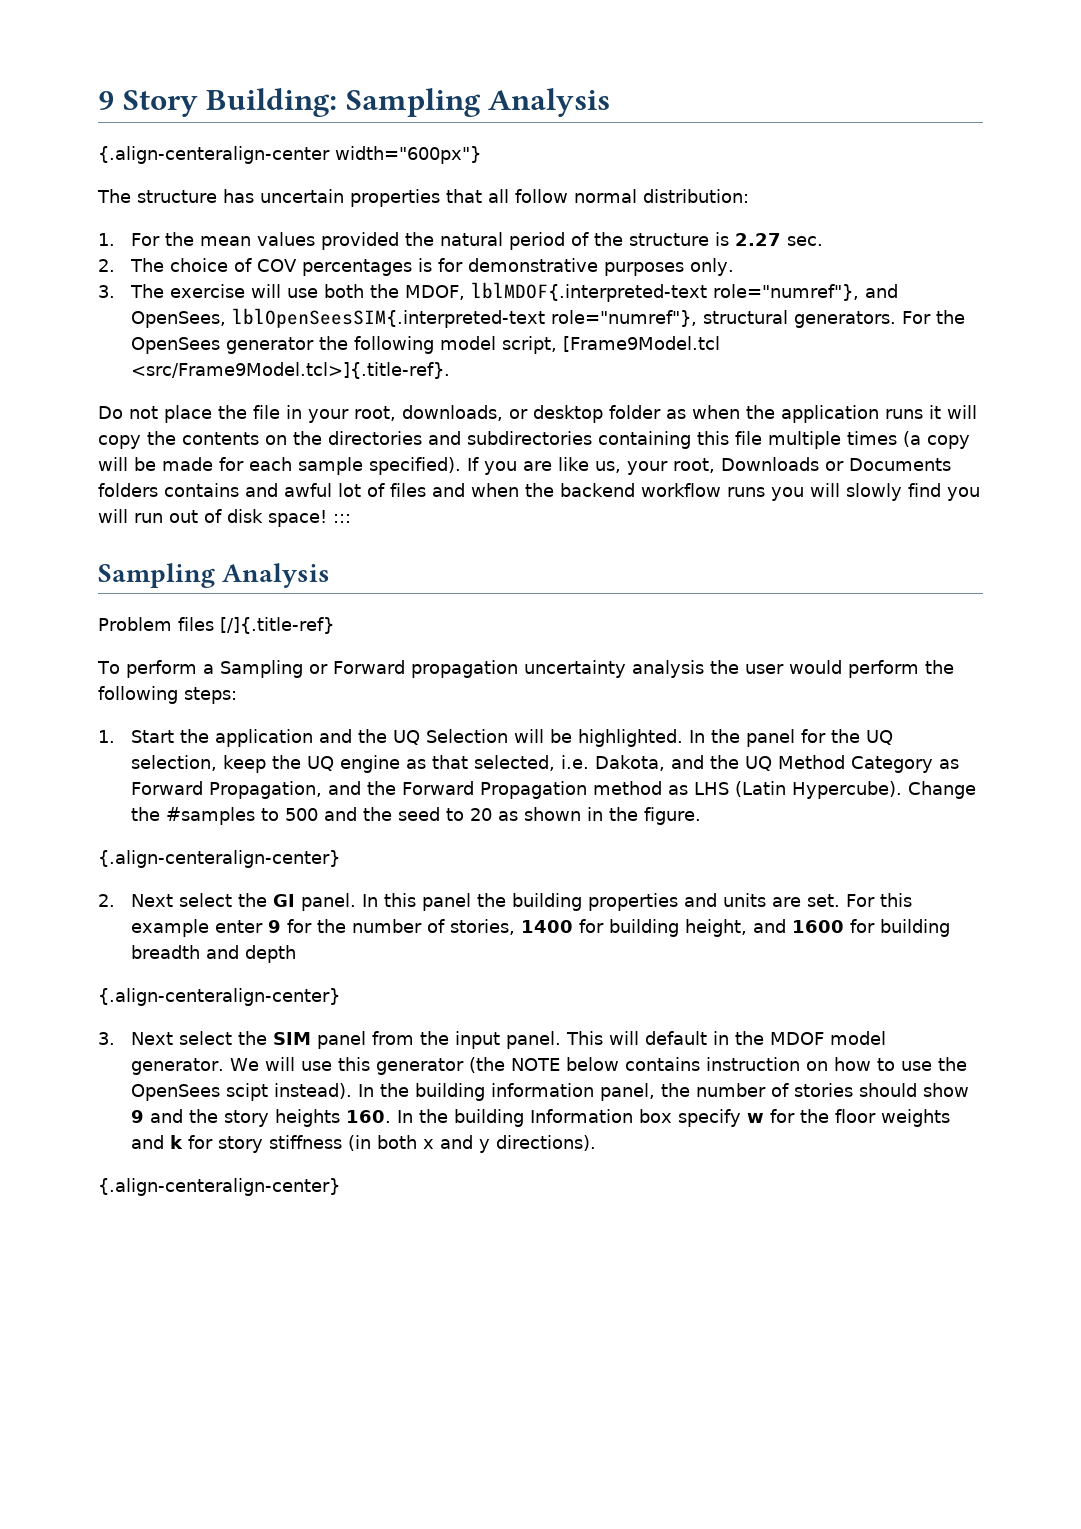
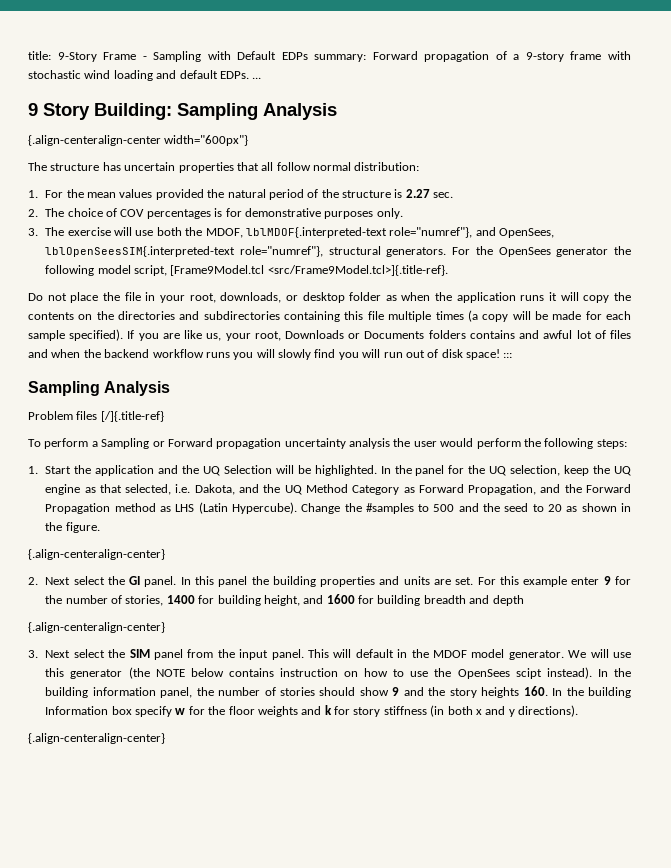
+ title: 9-Story Frame - Sampling with Default EDPs summary: Forward propagation of a 9-story frame with stochastic wind loading and default EDPs. ...

